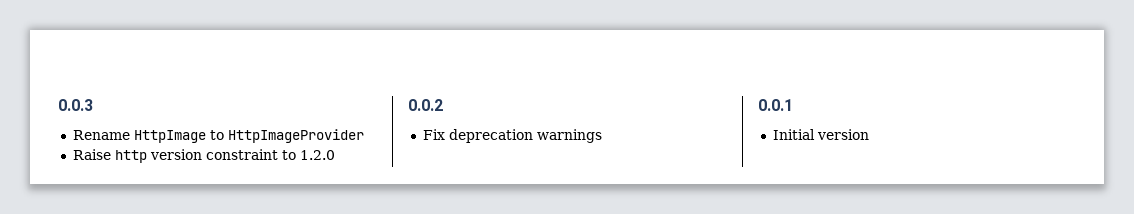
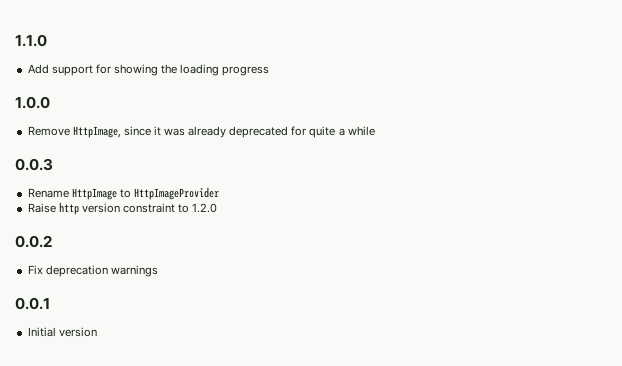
+ 1.1.0
+ Add support for showing the loading progress
+ 1.0.0
+ Remove HttpImage, since it was already deprecated for quite a while

